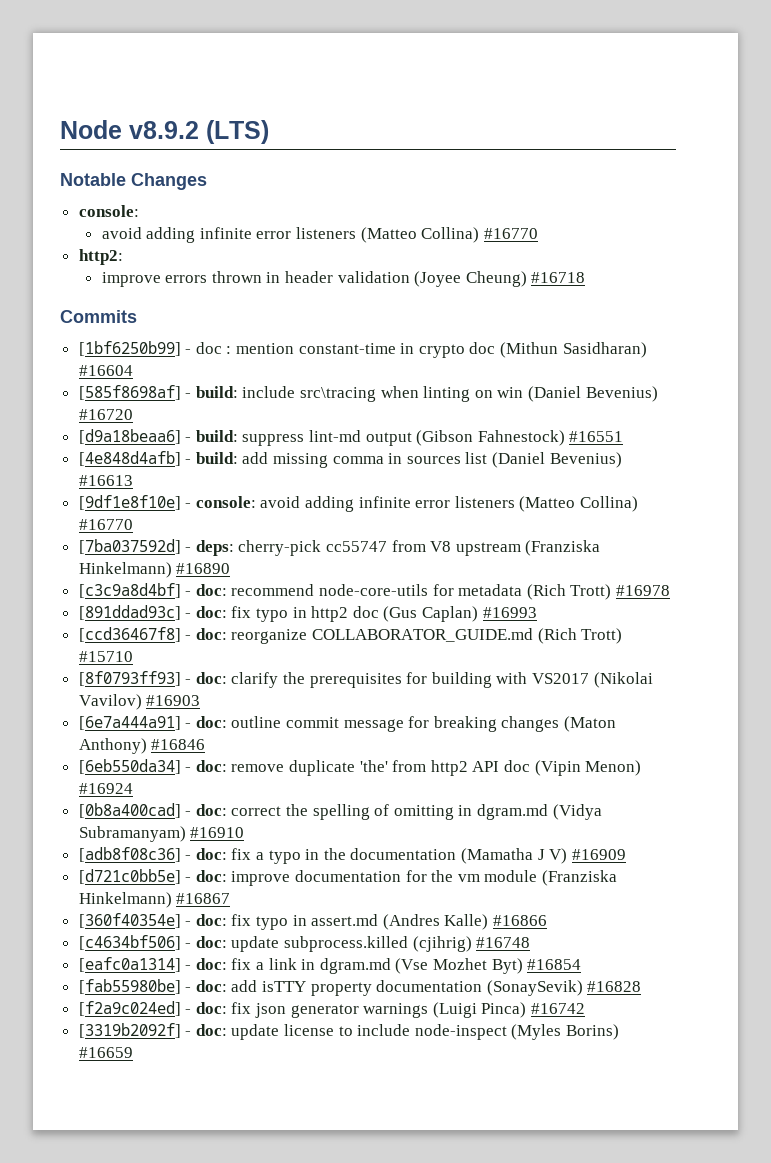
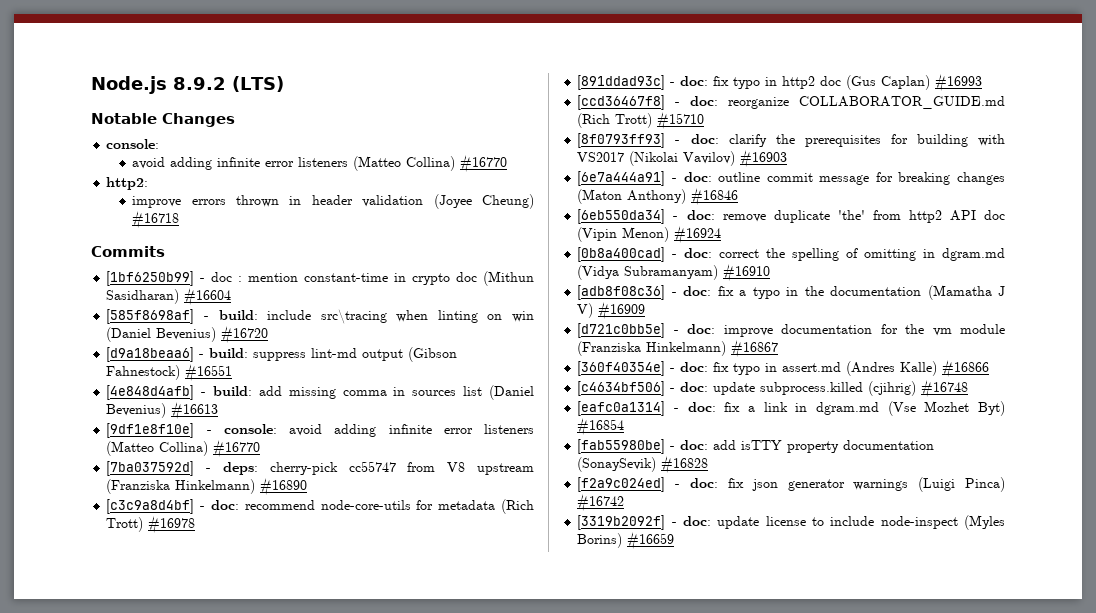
- Node v8.9.2 (LTS)
+ Node.js 8.9.2 (LTS)

